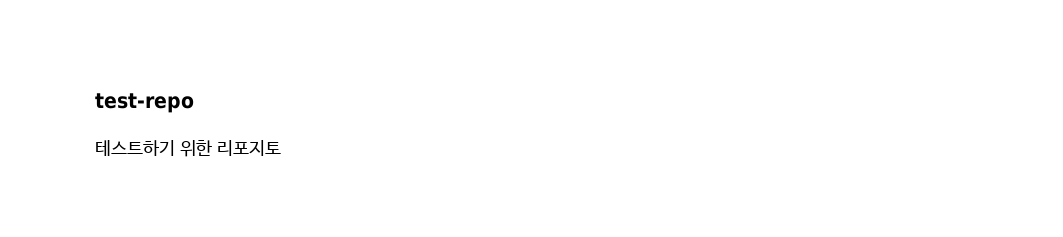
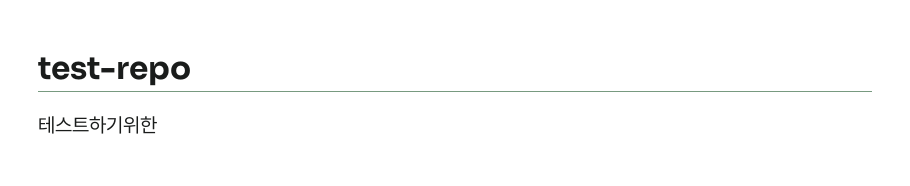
- 테스트하기 위한 리포지토
+ 테스트하기위한

